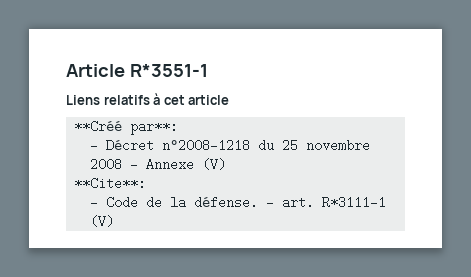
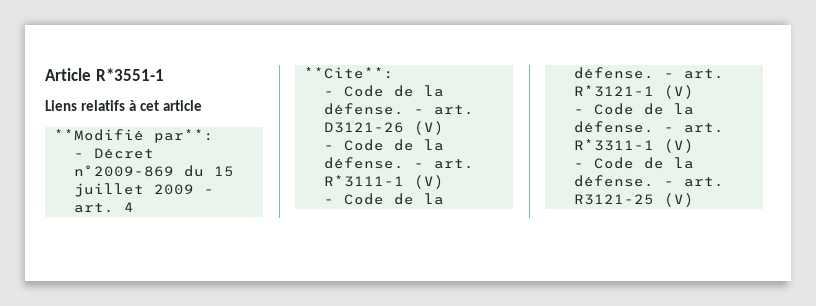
- **Créé par**:
+ **Modifié par**:
- - Décret n°2008-1218 du 25 novembre 2008 - Annexe (V)
+ - Décret n°2009-869 du 15 juillet 2009 - art. 4
  **Cite**:
+ - Code de la défense. - art. D3121-26 (V)
+ - Code de la défense. - art. R*3121-1 (V)
+ - Code de la défense. - art. R*3311-1 (V)
+ - Code de la défense. - art. R3121-25 (V)

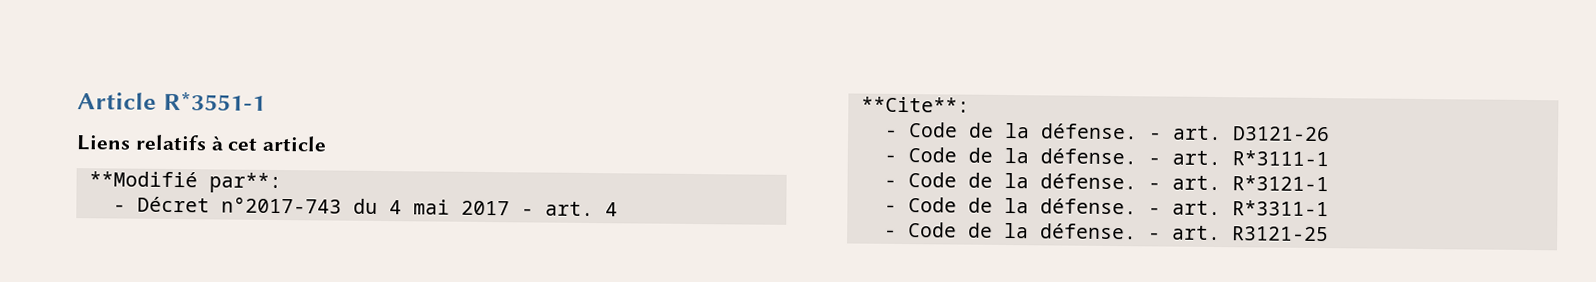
- - Décret n°2009-869 du 15 juillet 2009 - art. 4
+ - Décret n°2017-743 du 4 mai 2017 - art. 4
- - art. D3121-26 (V)
+ - art. D3121-26
- - art. R*3111-1 (V)
+ - art. R*3111-1
- - art. R*3121-1 (V)
+ - art. R*3121-1
- - art. R*3311-1 (V)
+ - art. R*3311-1
- - art. R3121-25 (V)
+ - art. R3121-25

